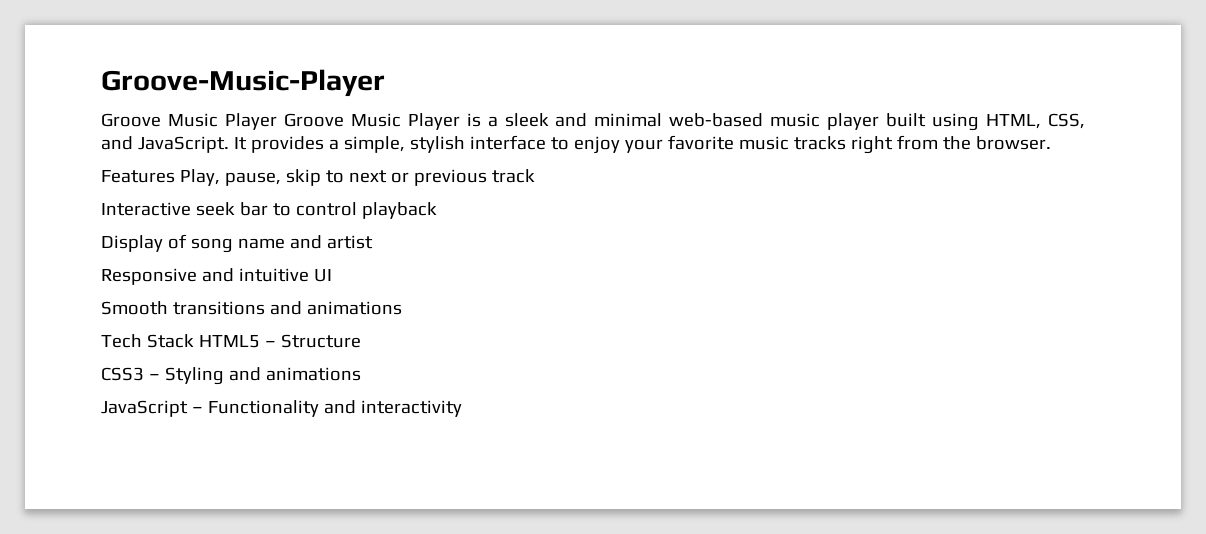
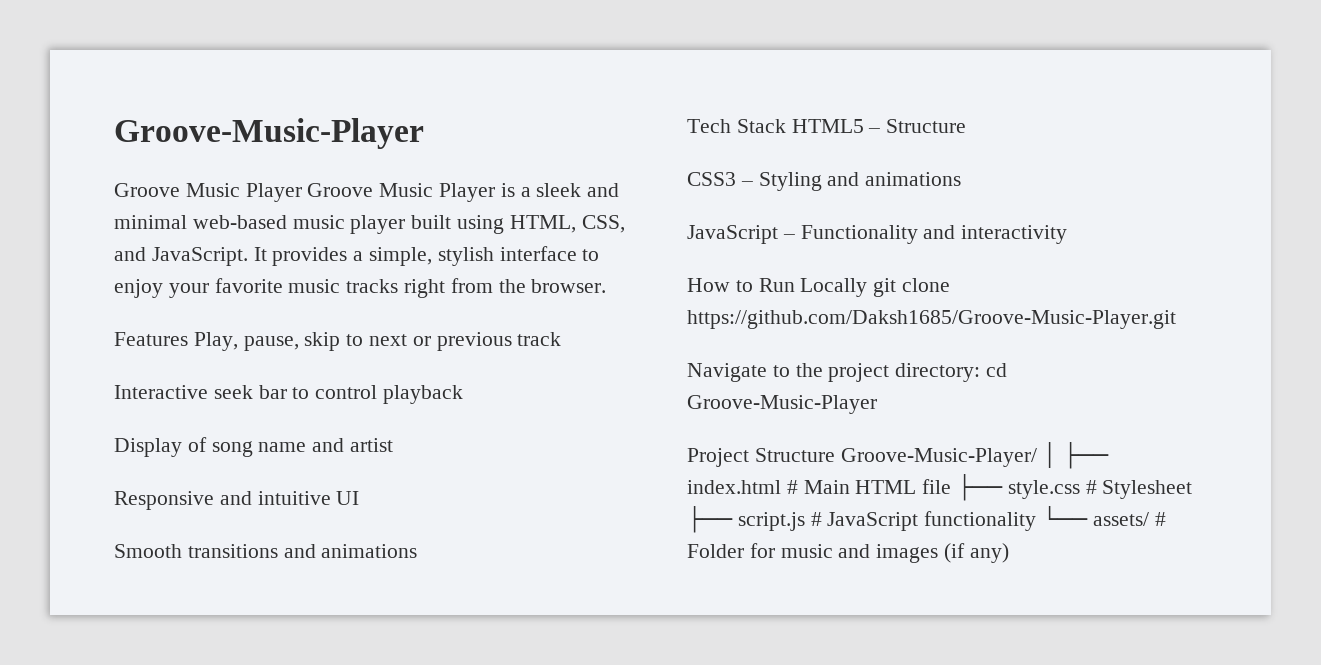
+ How to Run Locally git clone https://github.com/Daksh1685/Groove-Music-Player.git
+ Navigate to the project directory: cd Groove-Music-Player
+ Project Structure Groove-Music-Player/ │ ├── index.html # Main HTML file ├── style.css # Stylesheet ├── script.js # JavaScript functionality └── assets/ # Folder for music and images (if any)

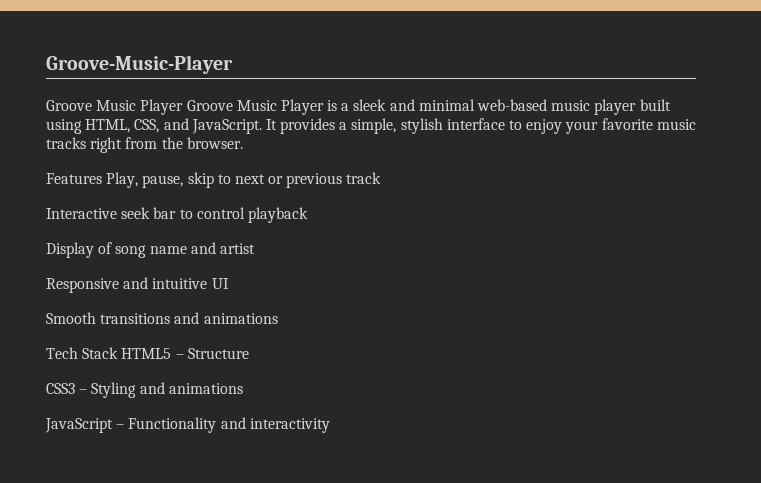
- How to Run Locally git clone https://github.com/Daksh1685/Groove-Music-Player.git
- Navigate to the project directory: cd Groove-Music-Player
- Project Structure Groove-Music-Player/ │ ├── index.html # Main HTML file ├── style.css # Stylesheet ├── script.js # JavaScript functionality └── assets/ # Folder for music and images (if any)

